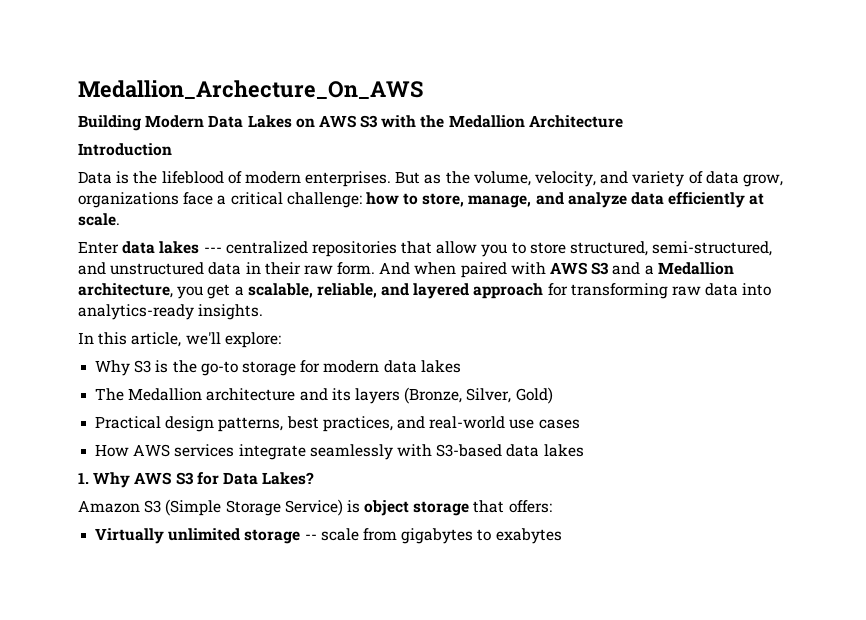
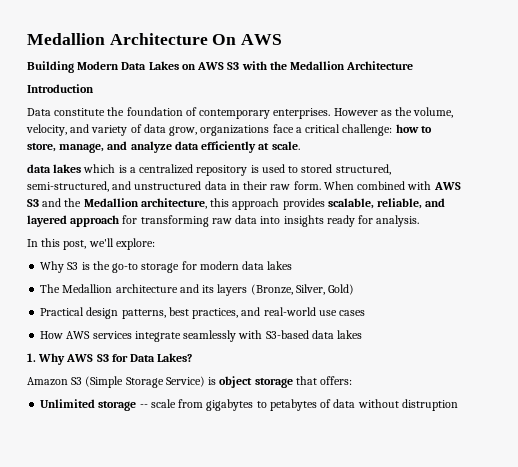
- Medallion_Archecture_On_AWS
+ Medallion Architecture On AWS
- Data is the lifeblood of modern enterprises. But as the volume, velocity, and variety of data grow, organizations face a critical challenge: how to store, manage, and analyze data efficiently at scale.
+ Data constitute the foundation of contemporary enterprises. However as the volume, velocity, and variety of data grow, organizations face a critical challenge: how to store, manage, and analyze data efficiently at scale.
- Enter data lakes --- centralized repositories that allow you to store structured, semi-structured, and unstructured data in their raw form.
+ data lakes which is a centralized repository is used to stored structured, semi-structured, and unstructured data in their raw form.
- And when paired with AWS S3 and a Medallion architecture, you get a scalable, reliable, and layered approach for transforming raw data into analytics-ready insights.
+ When combined with AWS S3 and the Medallion architecture, this approach provides scalable, reliable, and layered approach for transforming raw data into insights ready for analysis.
- In this article, we'll explore:
+ In this post, we'll explore:
- Virtually unlimited storage -- scale from gigabytes to exabytes
+ Unlimited storage -- scale from gigabytes to petabytes of data without distruption

